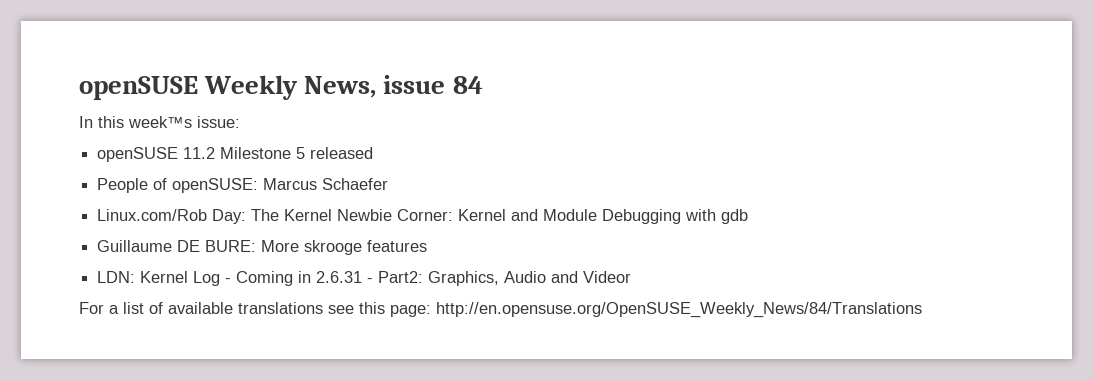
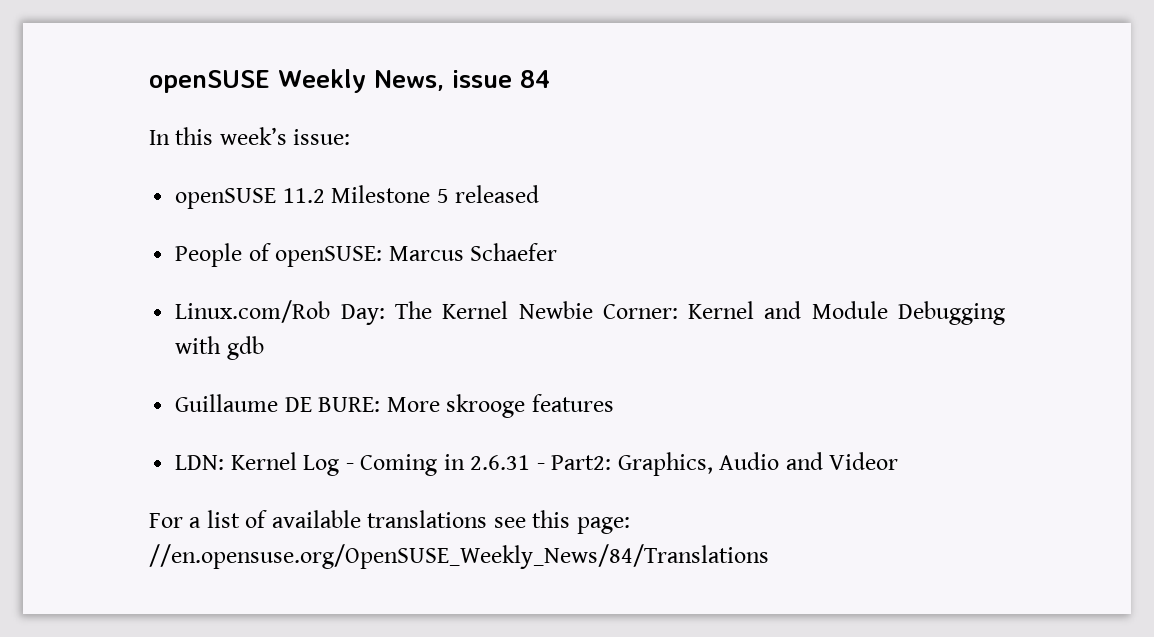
- In this week™s issue:
+ In this week’s issue:
- For a list of available translations see this page: http://en.opensuse.org/OpenSUSE_Weekly_News/84/Translations
+ For a list of available translations see this page: //en.opensuse.org/OpenSUSE_Weekly_News/84/Translations

